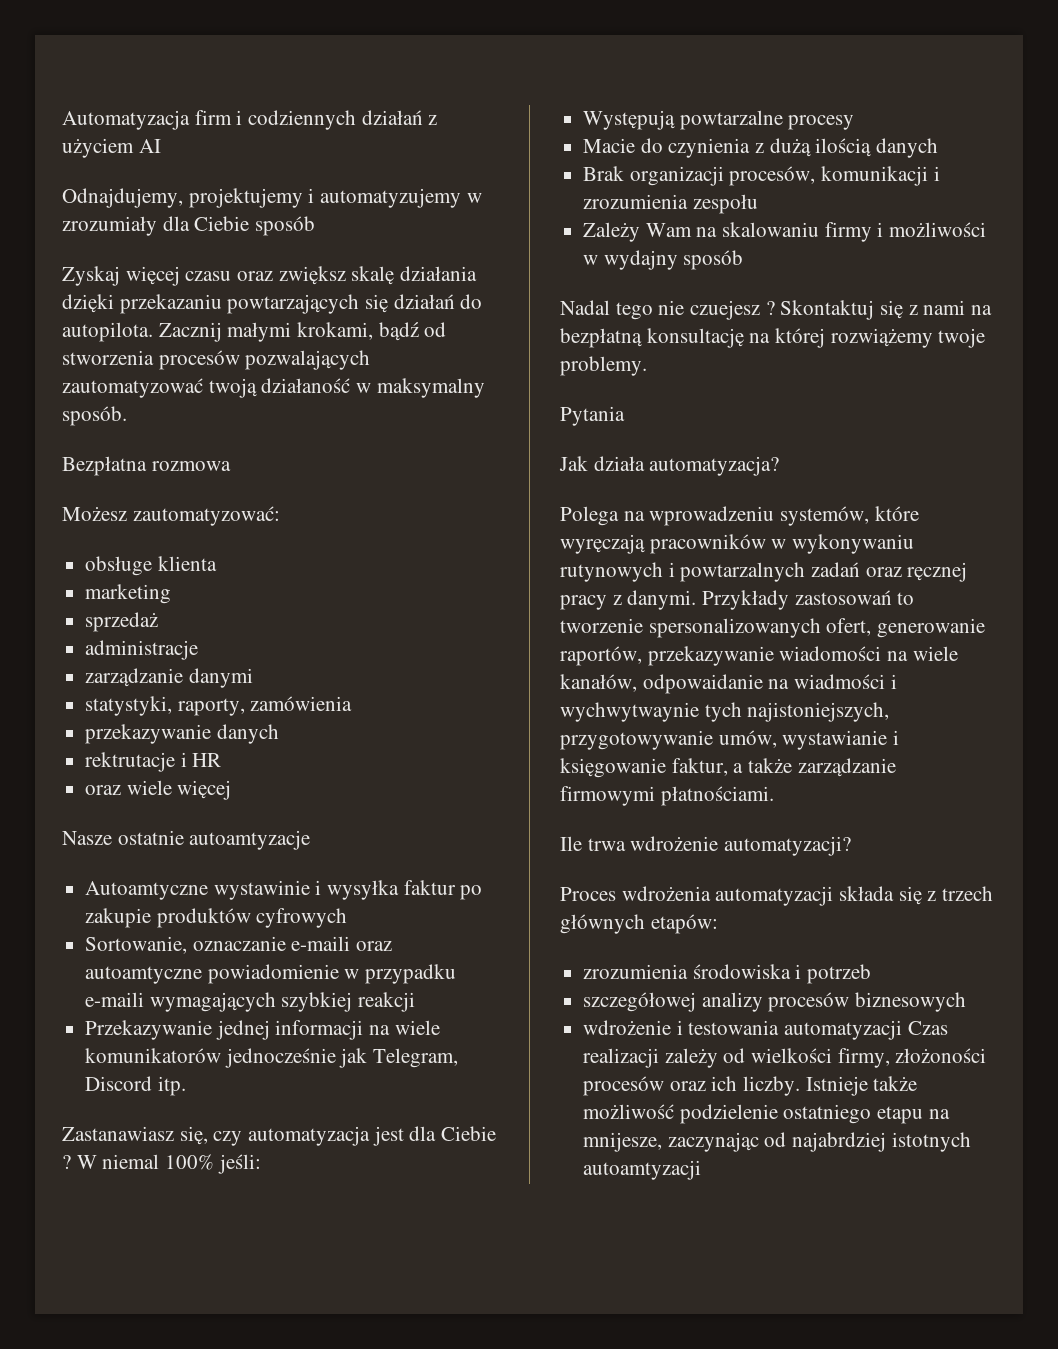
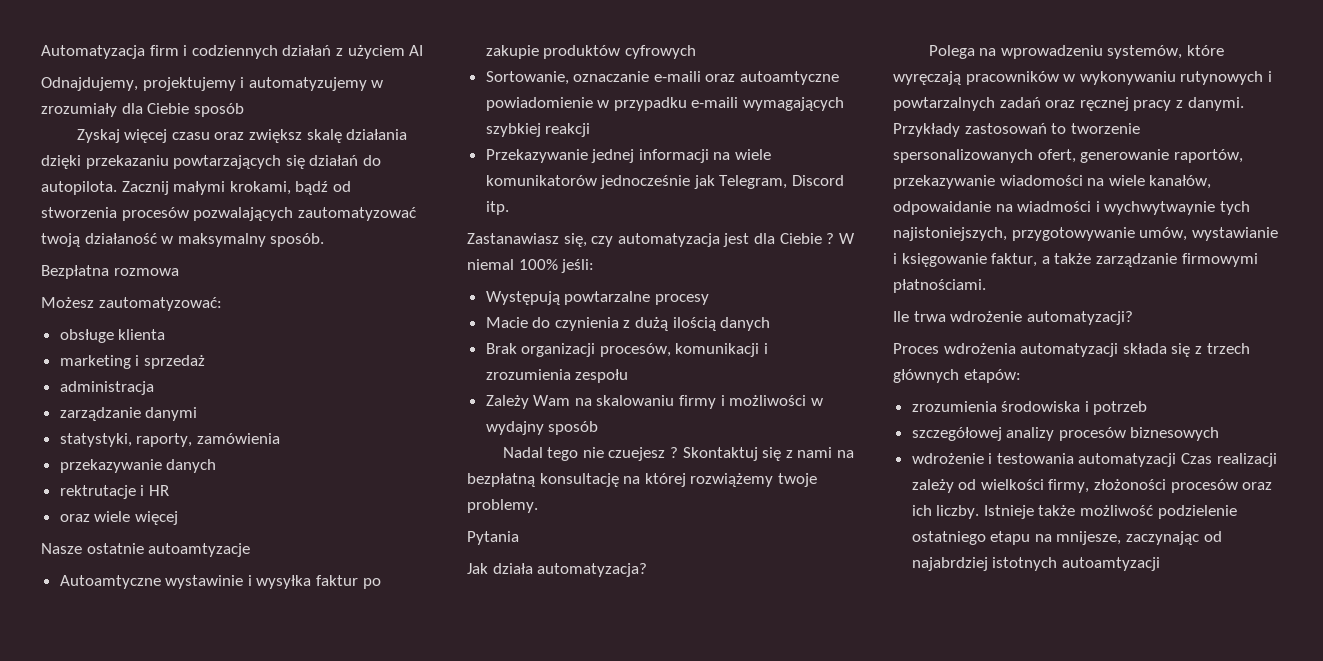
- marketing
- sprzedaż
+ marketing i sprzedaż
- administracje
+ administracja

